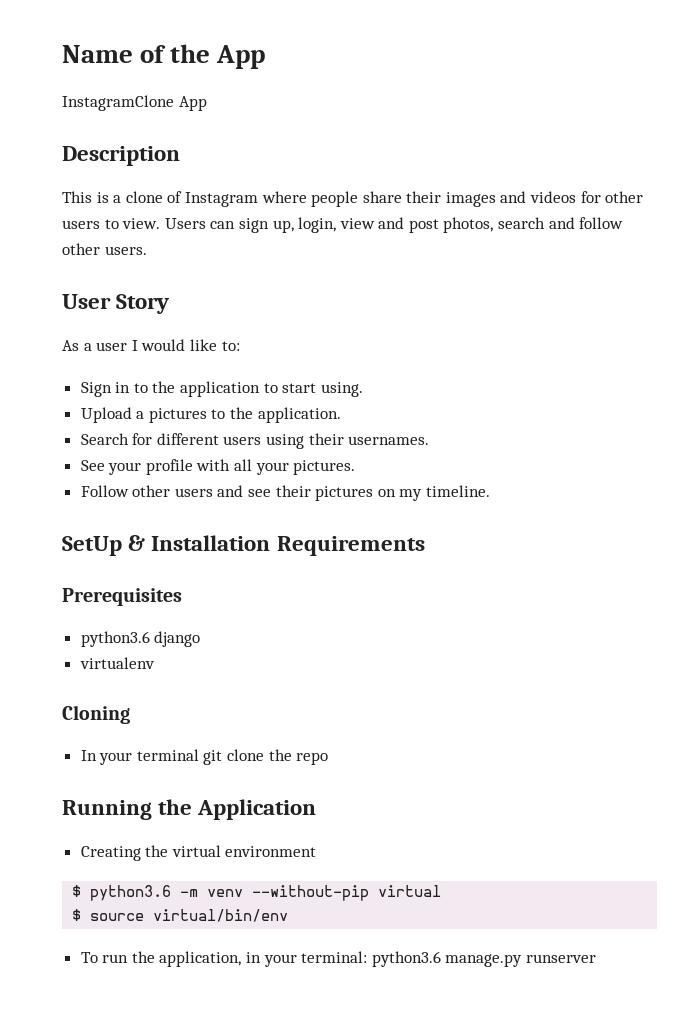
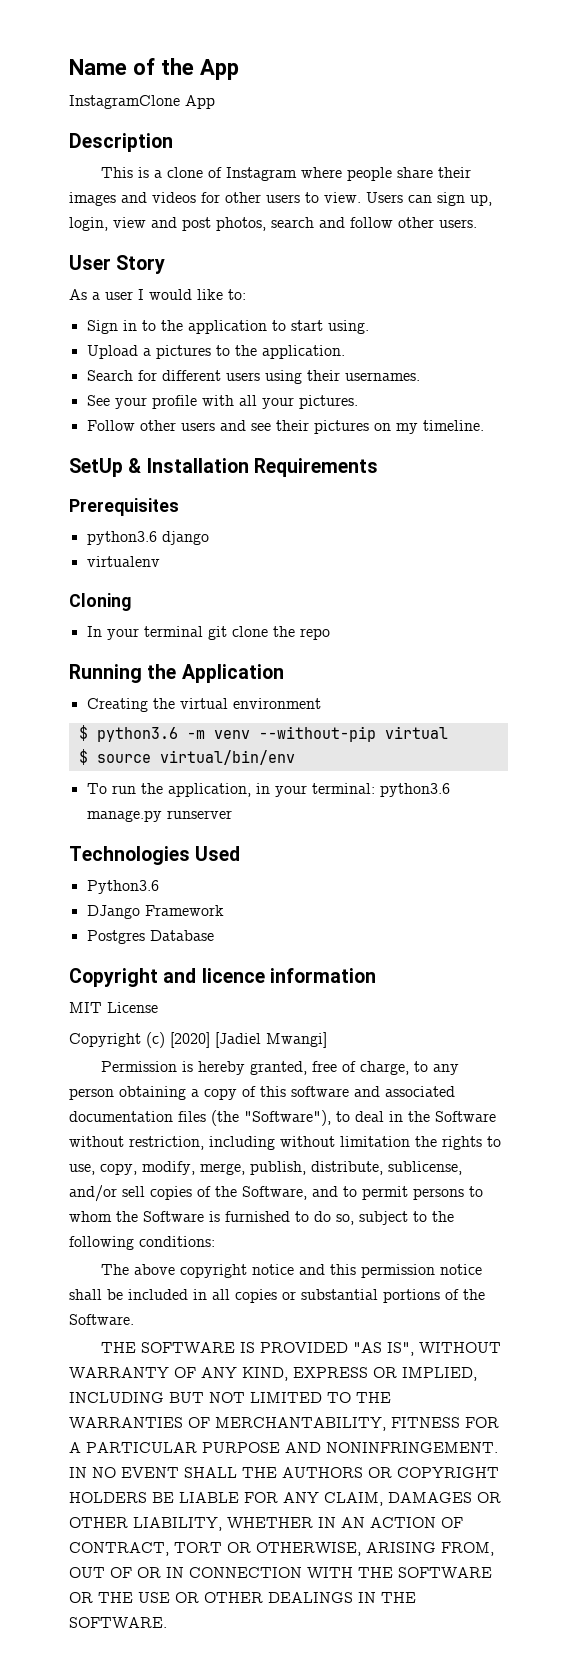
+ Technologies Used
+ Python3.6
+ DJango Framework
+ Postgres Database
+ Copyright and licence information
+ MIT License
+ Copyright (c) [2020] [Jadiel Mwangi]
+ Permission is hereby granted, free of charge, to any person obtaining a copy of this software and associated documentation files (the "Software"), to deal in the Software without restriction, including without limitation the rights to use, copy, modify, merge, publish, distribute, sublicense, and/or sell copies of the Software, and to permit persons to whom the Software is furnished to do so, subject to the following conditions:
+ The above copyright notice and this permission notice shall be included in all copies or substantial portions of the Software.
+ THE SOFTWARE IS PROVIDED "AS IS", WITHOUT WARRANTY OF ANY KIND, EXPRESS OR IMPLIED, INCLUDING BUT NOT LIMITED TO THE WARRANTIES OF MERCHANTABILITY, FITNESS FOR A PARTICULAR PURPOSE AND NONINFRINGEMENT. IN NO EVENT SHALL THE AUTHORS OR COPYRIGHT HOLDERS BE LIABLE FOR ANY CLAIM, DAMAGES OR OTHER LIABILITY, WHETHER IN AN ACTION OF CONTRACT, TORT OR OTHERWISE, ARISING FROM, OUT OF OR IN CONNECTION WITH THE SOFTWARE OR THE USE OR OTHER DEALINGS IN THE SOFTWARE.

